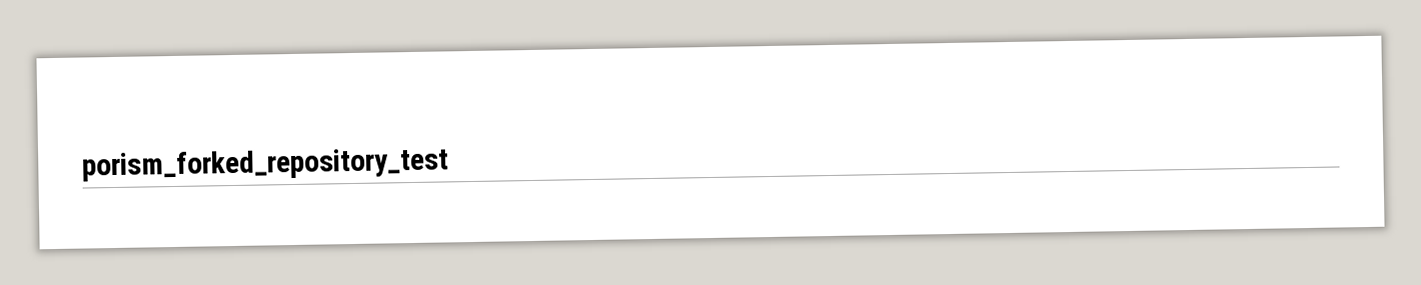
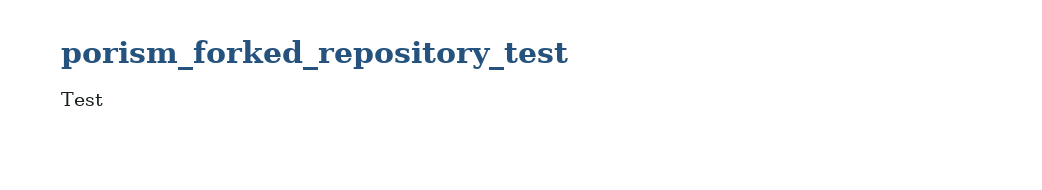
+ Test

